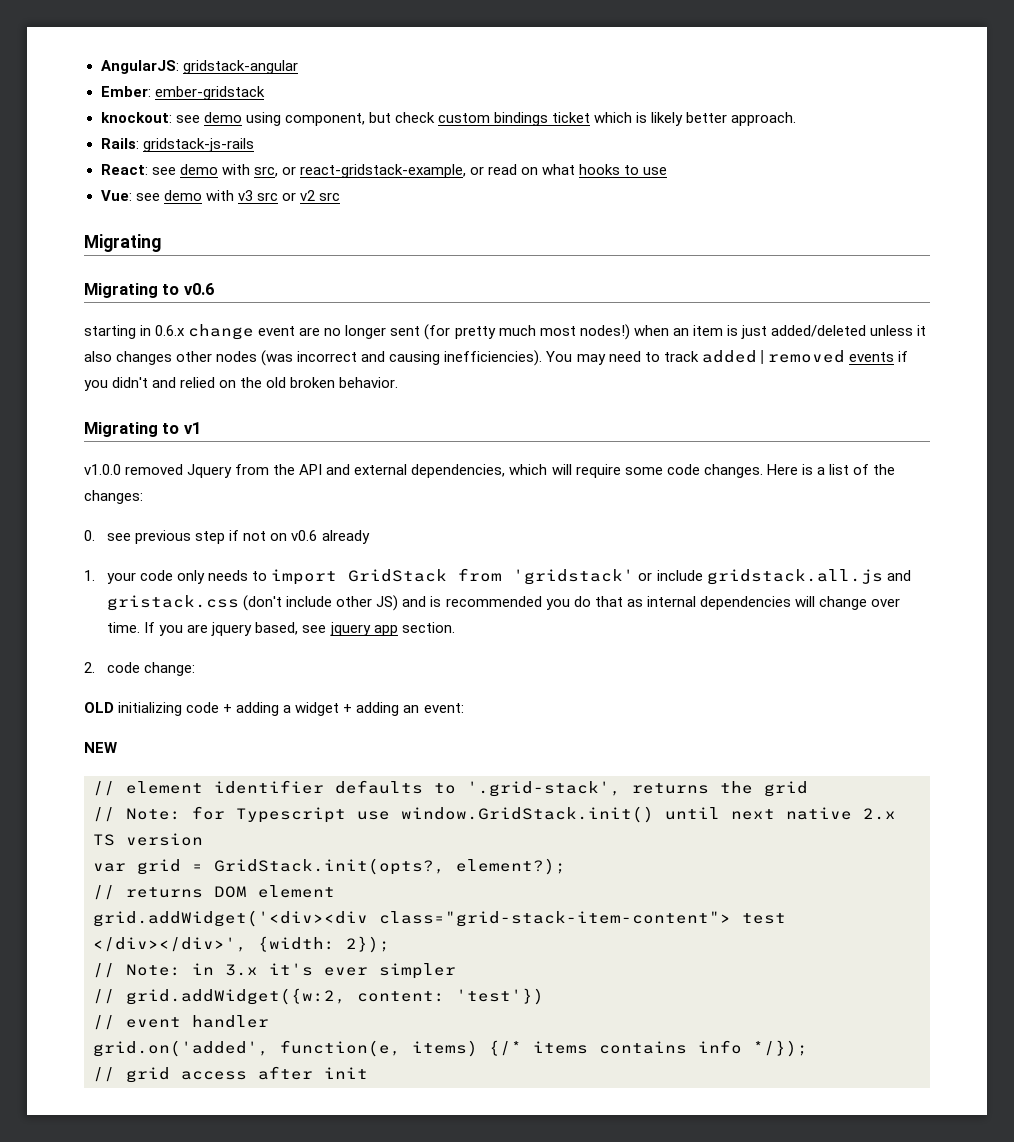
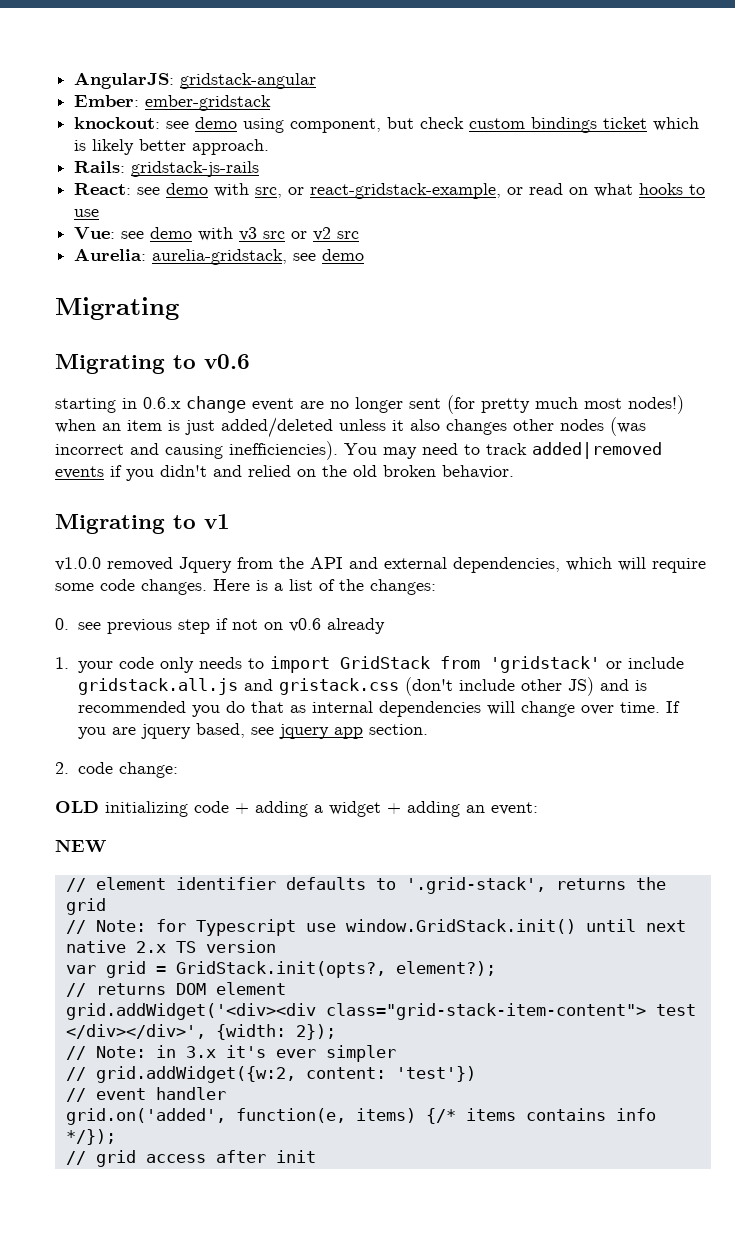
+ Aurelia: aurelia-gridstack, see demo

